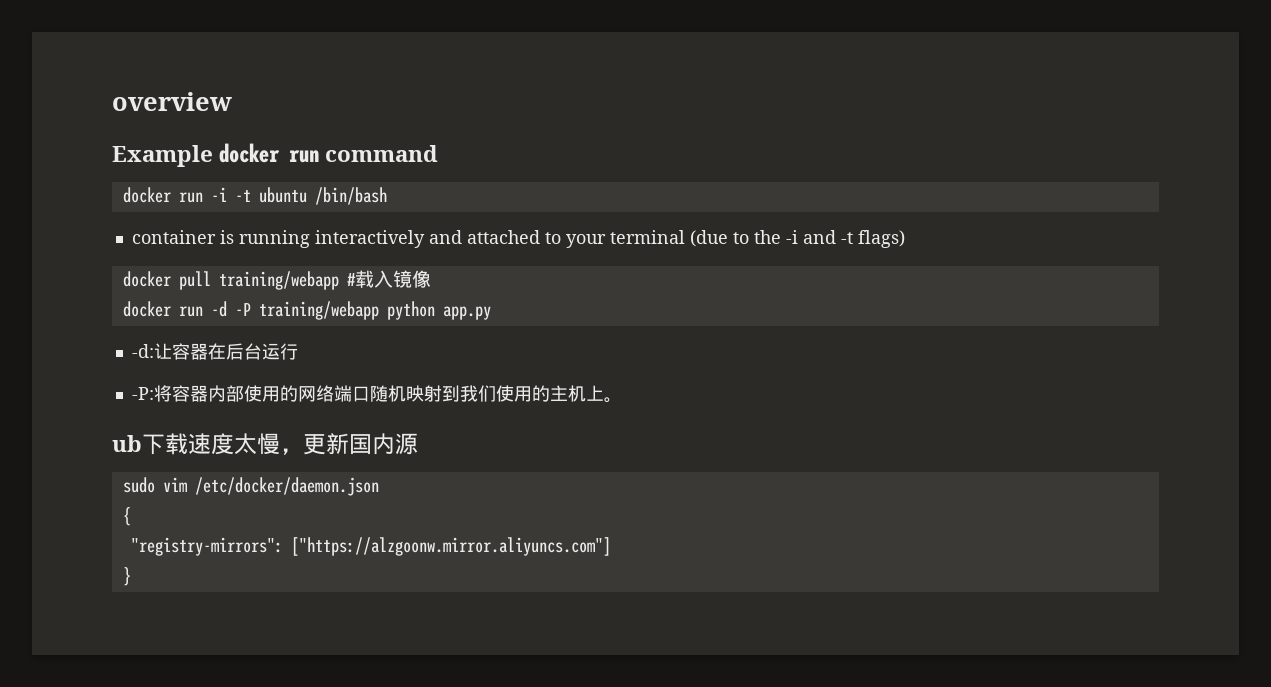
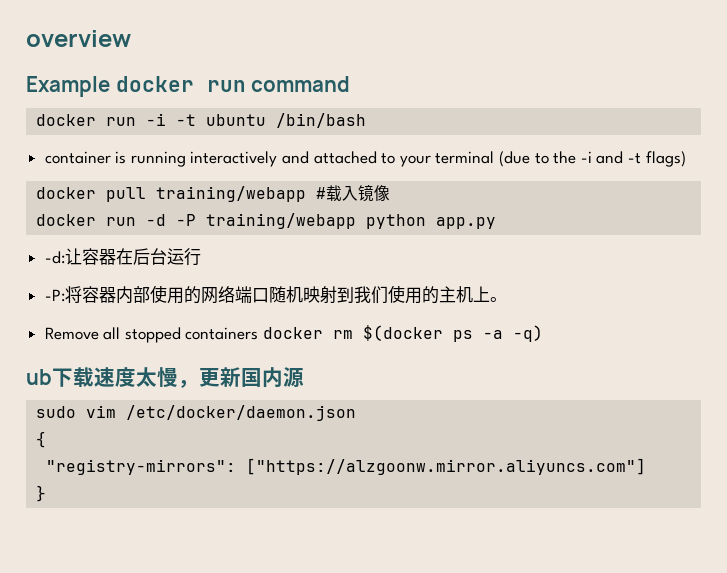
+ Remove all stopped containers docker rm $(docker ps -a -q)

